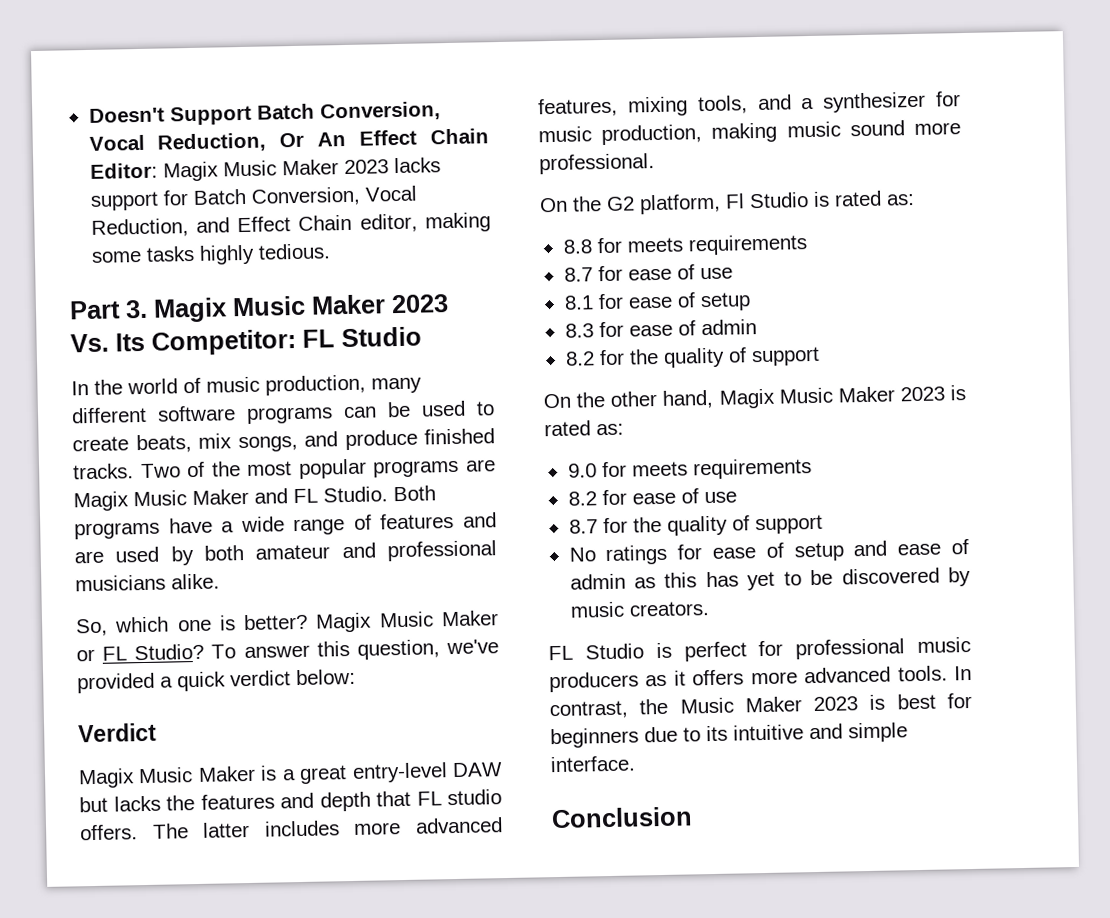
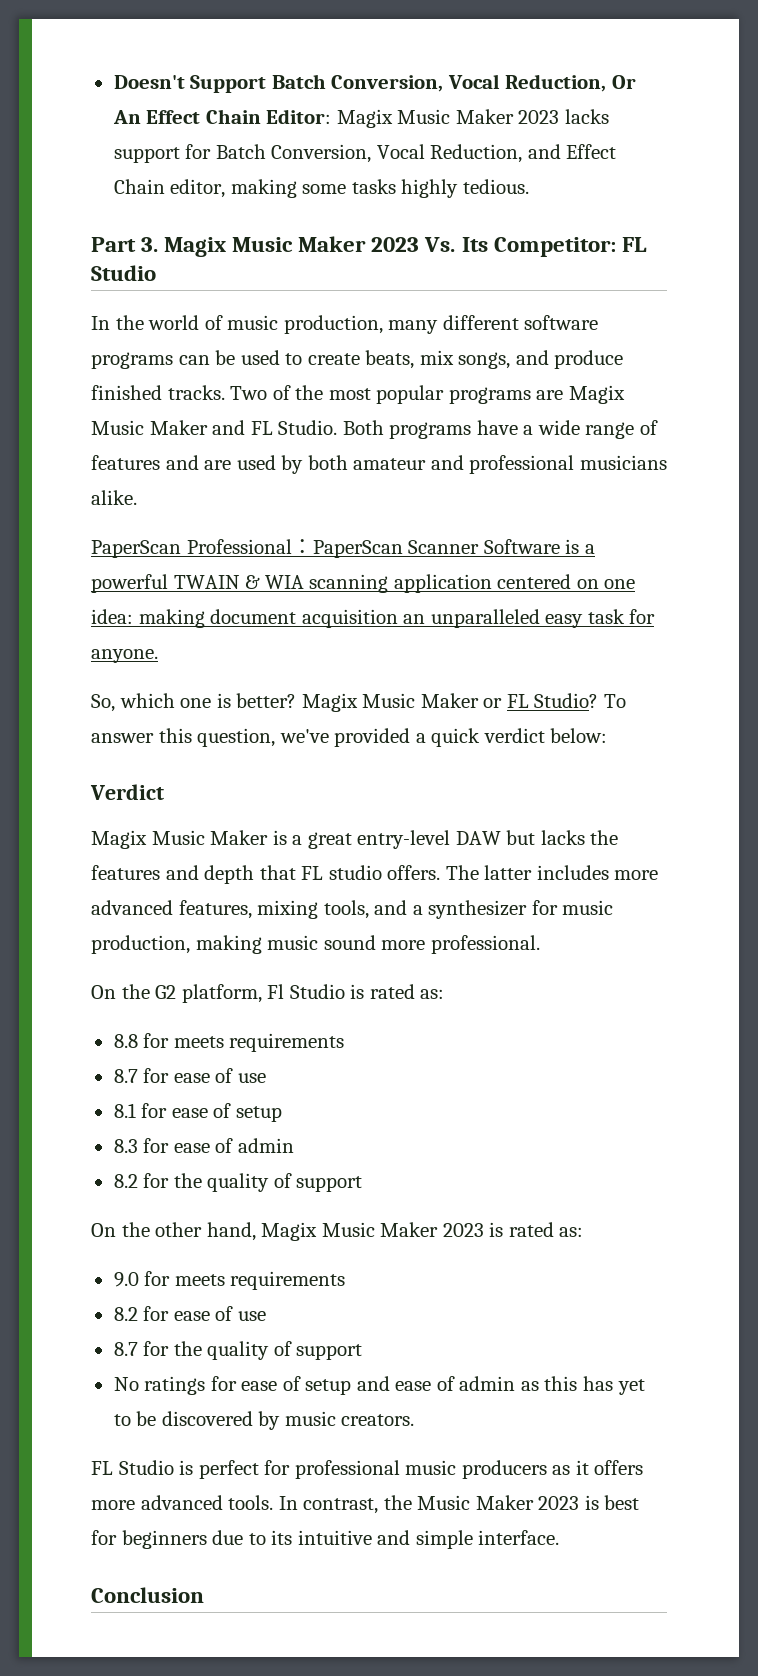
+ PaperScan Professional：PaperScan Scanner Software is a powerful TWAIN & WIA scanning application centered on one idea: making document acquisition an unparalleled easy task for anyone.

